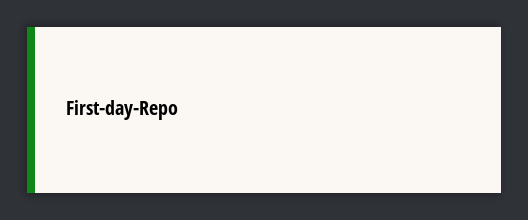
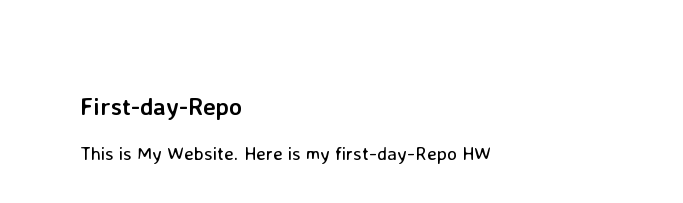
+ This is My Website. Here is my first-day-Repo HW

